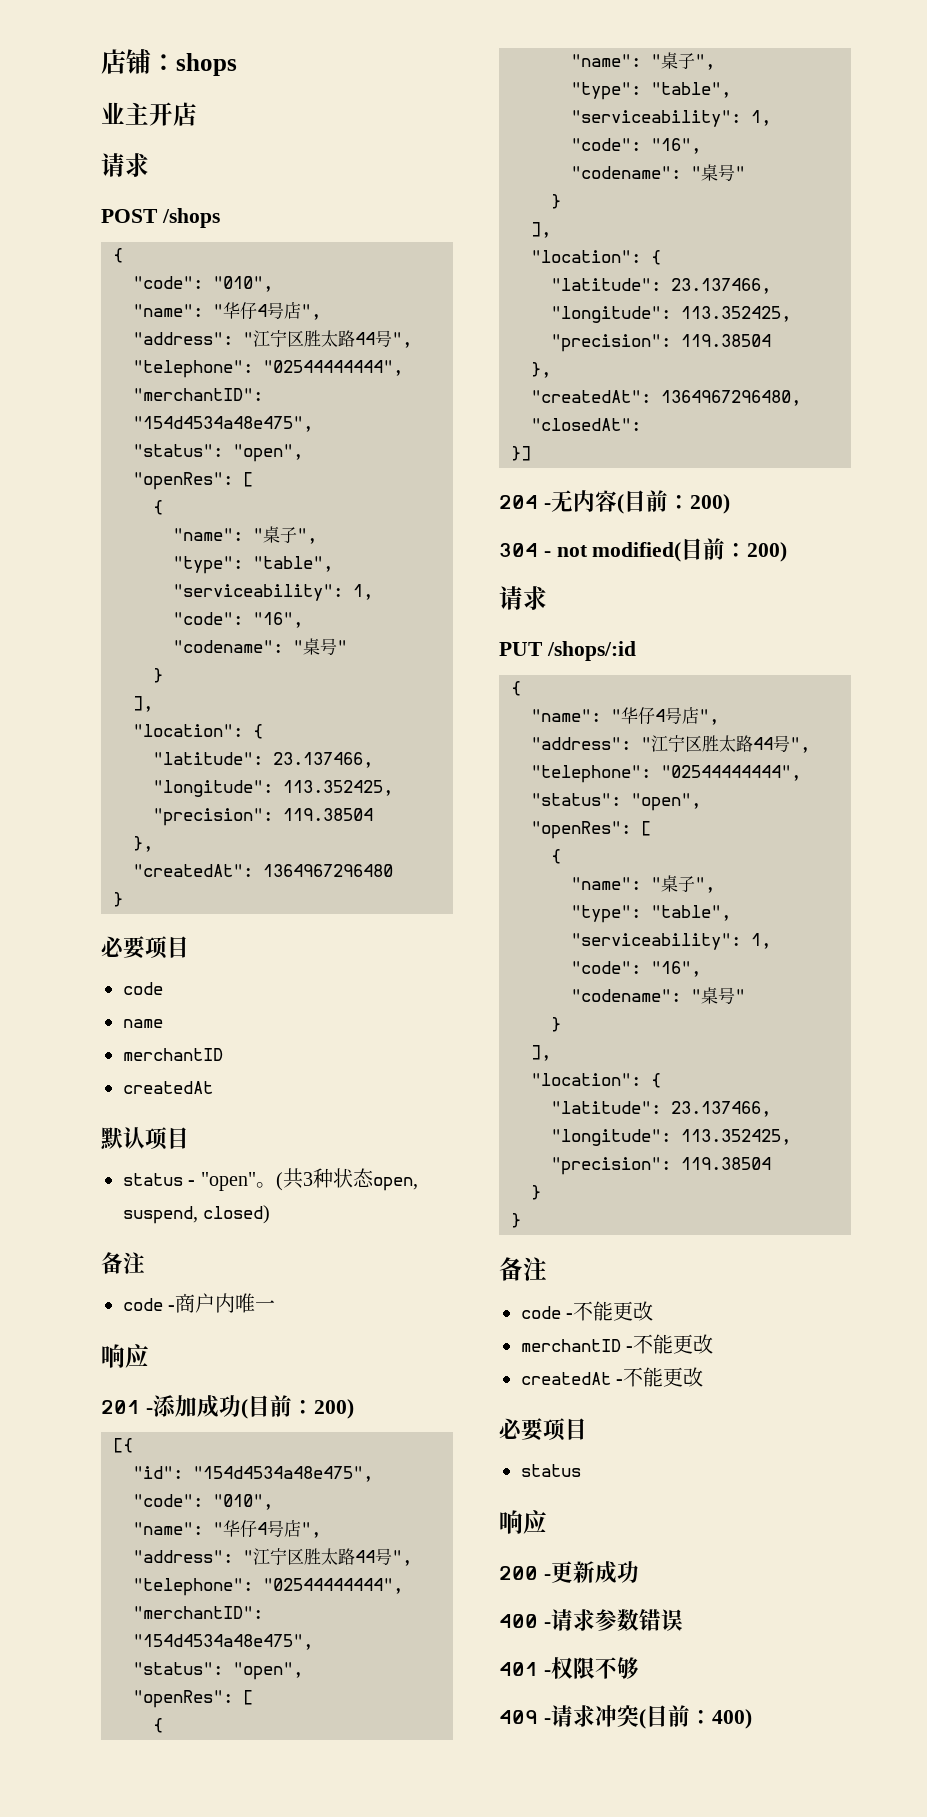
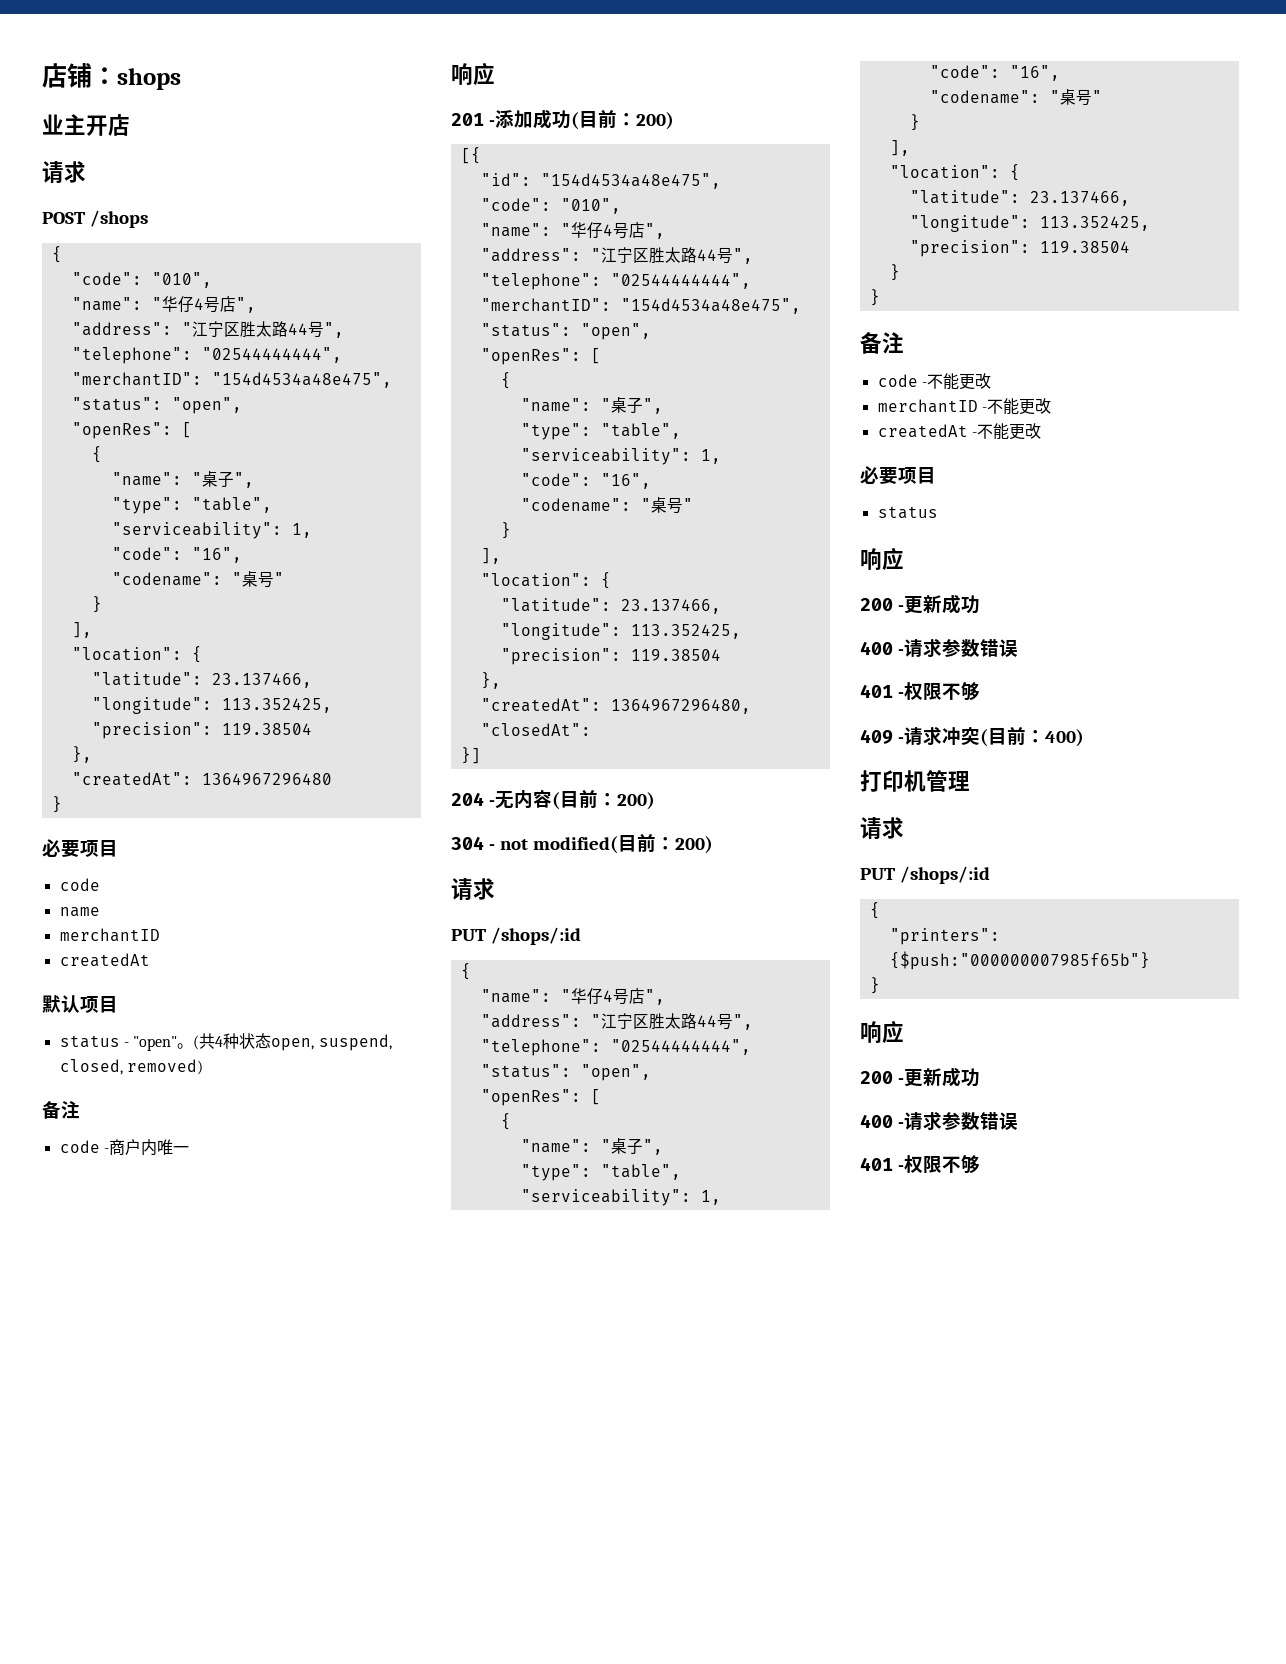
- (共3种状态open, suspend, closed)
+ (共4种状态open, suspend, closed, removed)
+ 打印机管理
+ 请求
+ PUT /shops/:id
+ {
+ "printers": {$push:"000000007985f65b"}
+ }
+ 响应
+ 200 -更新成功
+ 400 -请求参数错误
+ 401 -权限不够

